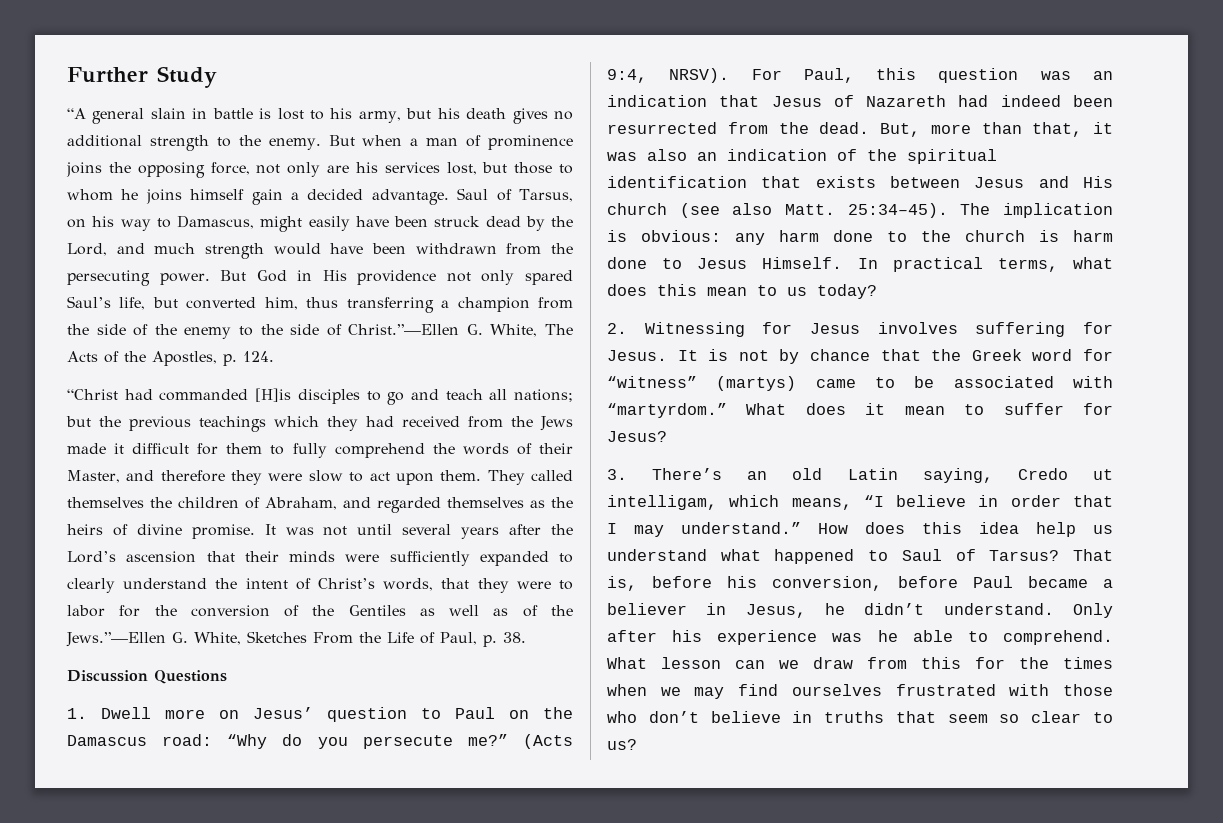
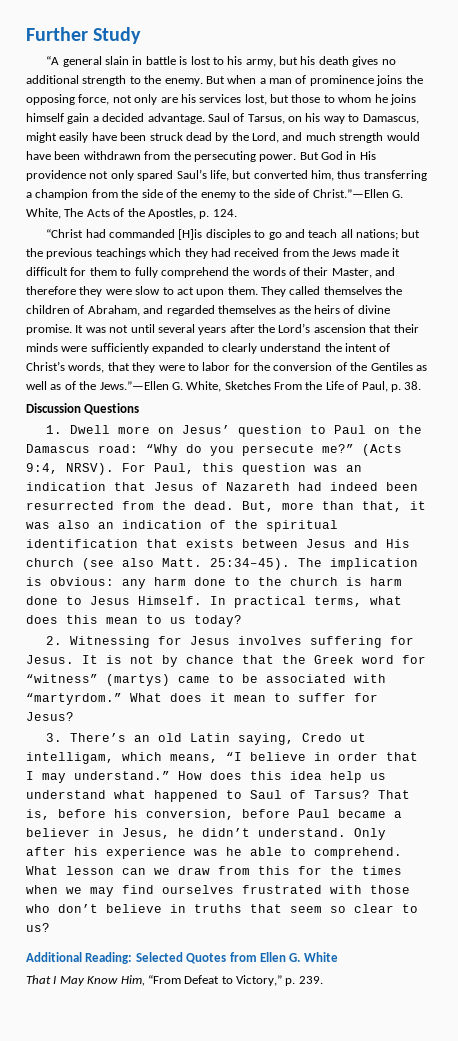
+ Additional Reading: Selected Quotes from Ellen G. White
+ That I May Know Him, “From Defeat to Victory,” p. 239.

